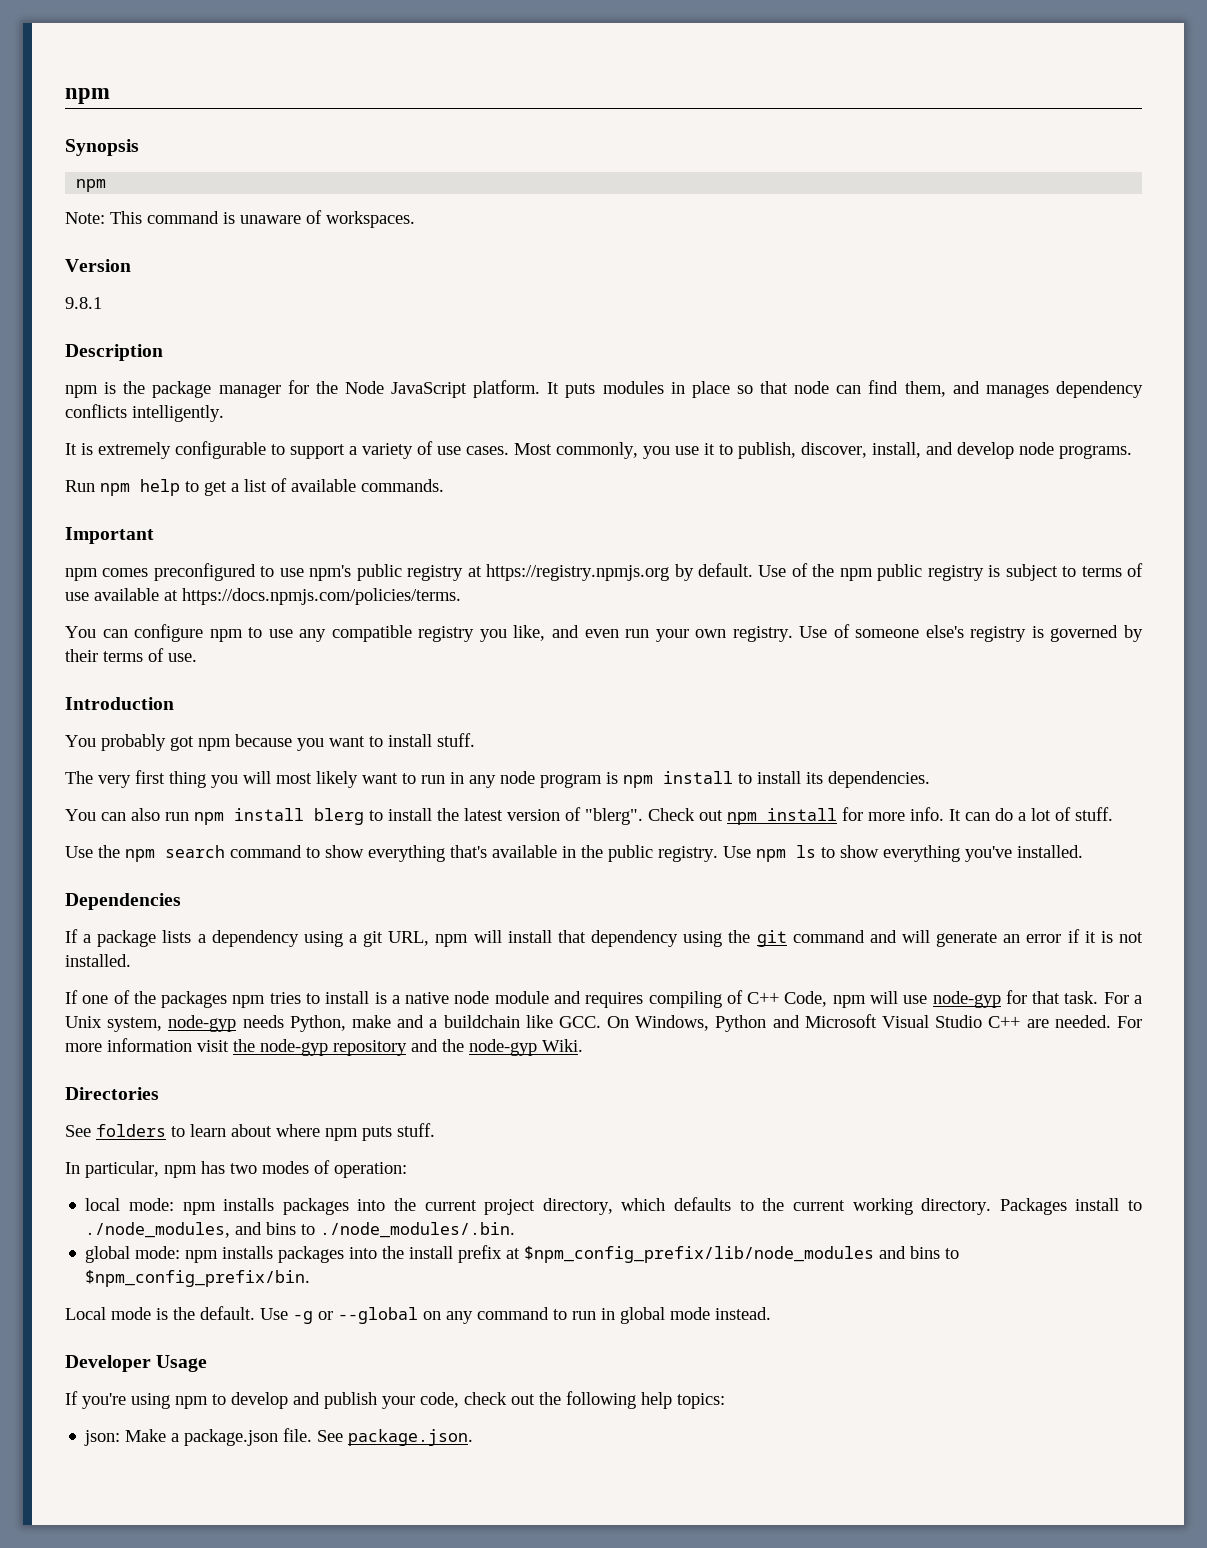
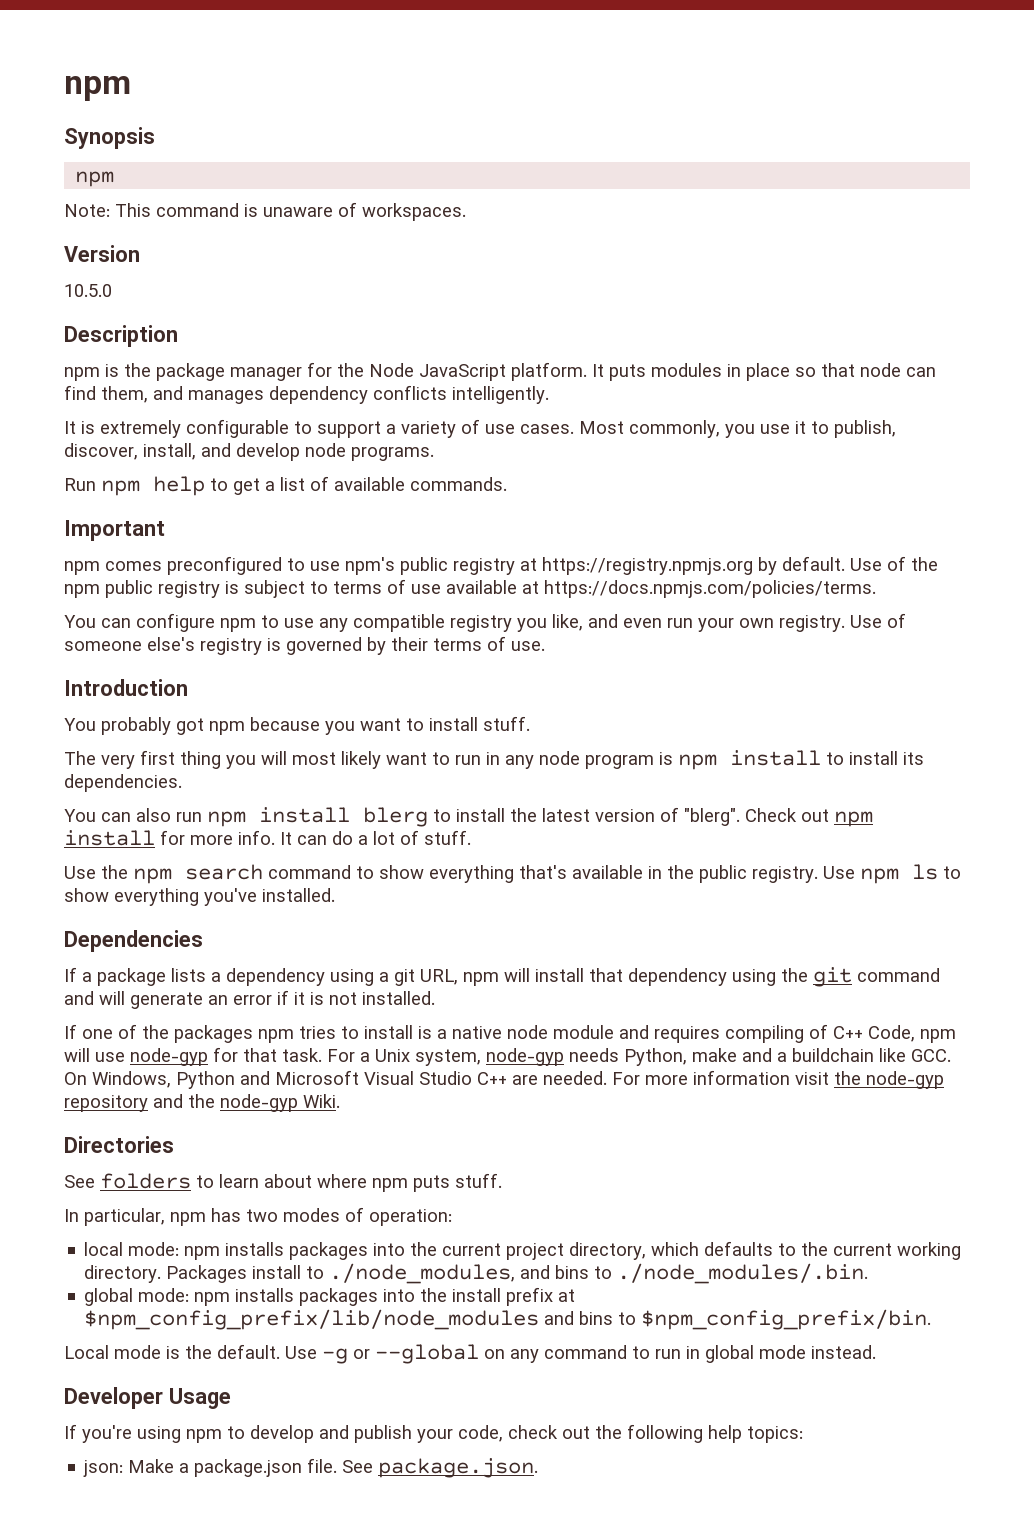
- 9.8.1
+ 10.5.0

